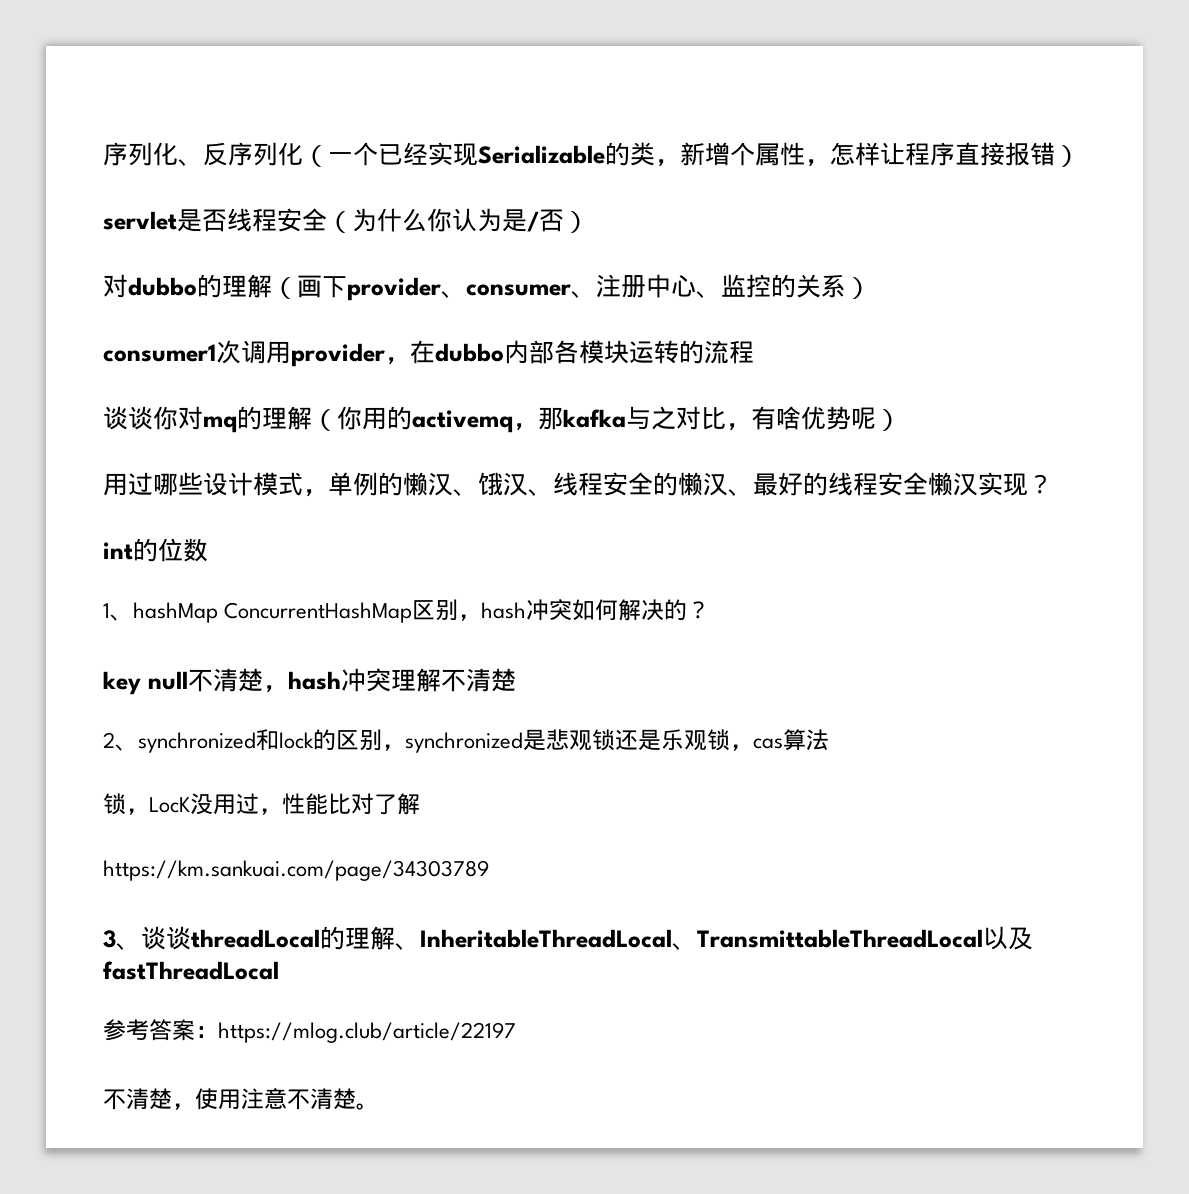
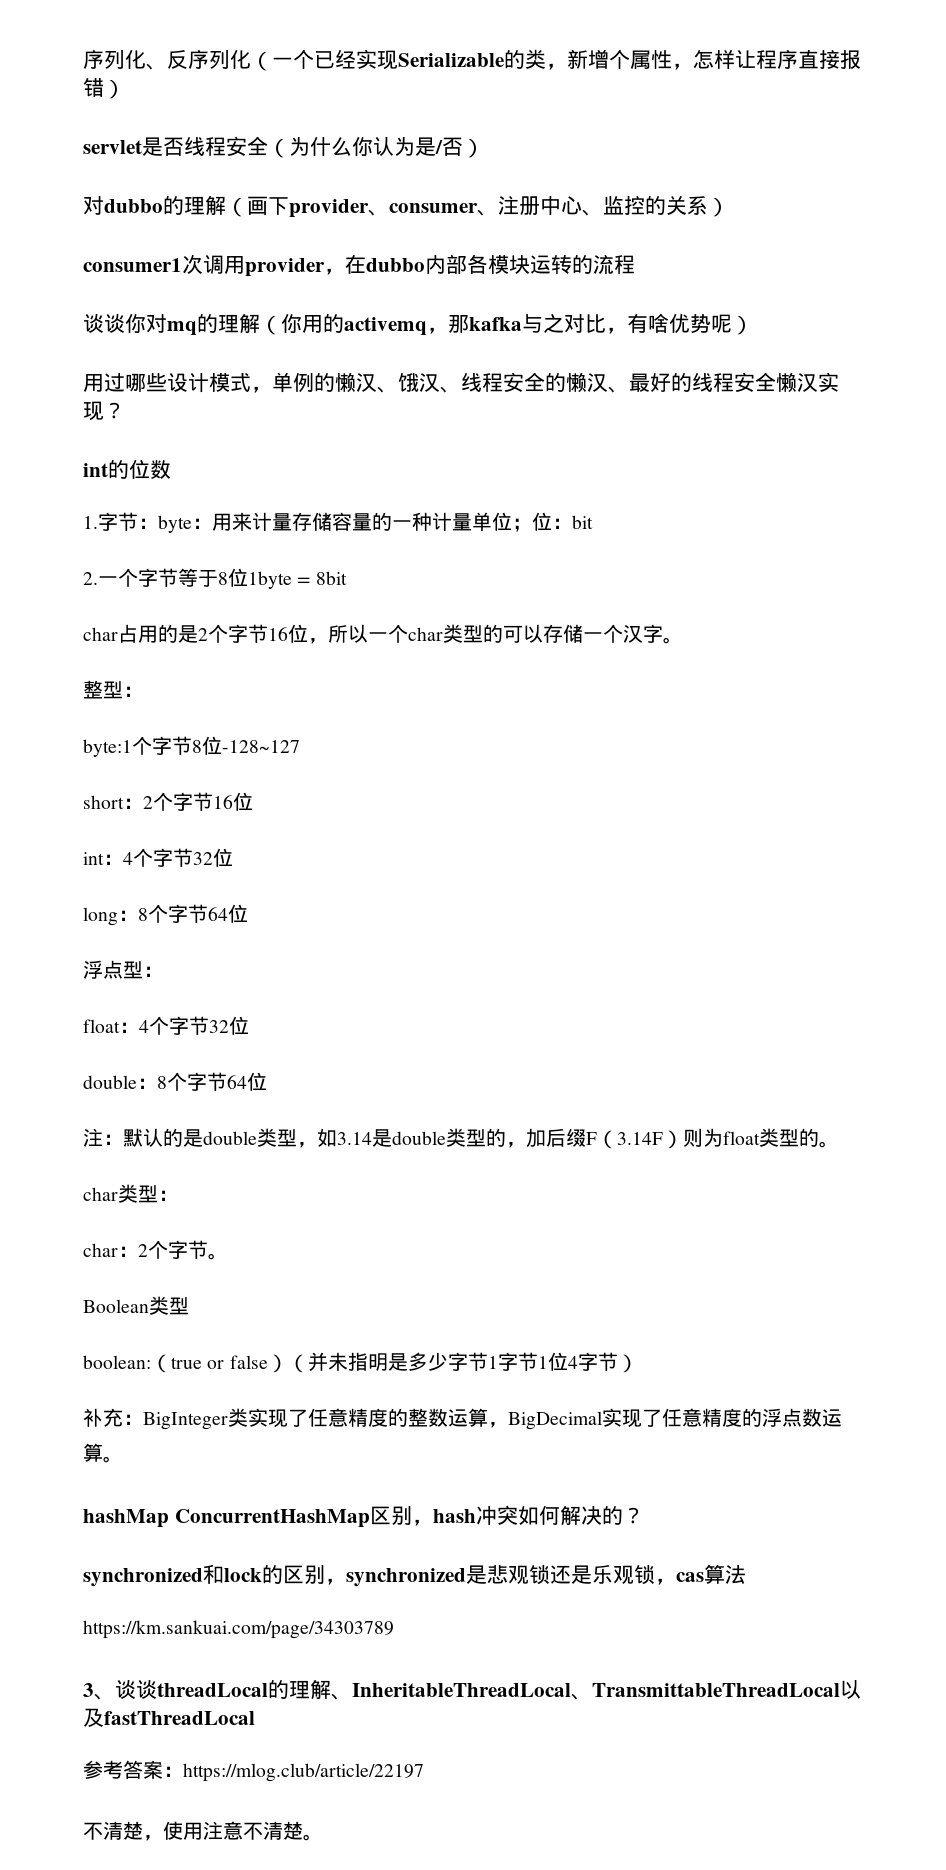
- 1、hashMap ConcurrentHashMap区别，hash冲突如何解决的？
+ 1.字节：byte：用来计量存储容量的一种计量单位；位：bit
+ 2.一个字节等于8位1byte = 8bit
+ char占用的是2个字节16位，所以一个char类型的可以存储一个汉字。
+ 整型：
+ byte:1个字节8位-128~127
+ short：2个字节16位
+ int：4个字节32位
+ long：8个字节64位
+ 浮点型：
+ float：4个字节32位
+ double：8个字节64位
+ 注：默认的是double类型，如3.14是double类型的，加后缀F（3.14F）则为float类型的。
+ char类型：
+ char：2个字节。
+ Boolean类型
+ boolean:（true or false）（并未指明是多少字节1字节1位4字节）
+ 补充：BigInteger类实现了任意精度的整数运算，BigDecimal实现了任意精度的浮点数运算。
+ hashMap ConcurrentHashMap区别，hash冲突如何解决的？
- key null不清楚，hash冲突理解不清楚
- 2、synchronized和lock的区别，synchronized是悲观锁还是乐观锁，cas算法
+ synchronized和lock的区别，synchronized是悲观锁还是乐观锁，cas算法
- 锁，LocK没用过，性能比对了解

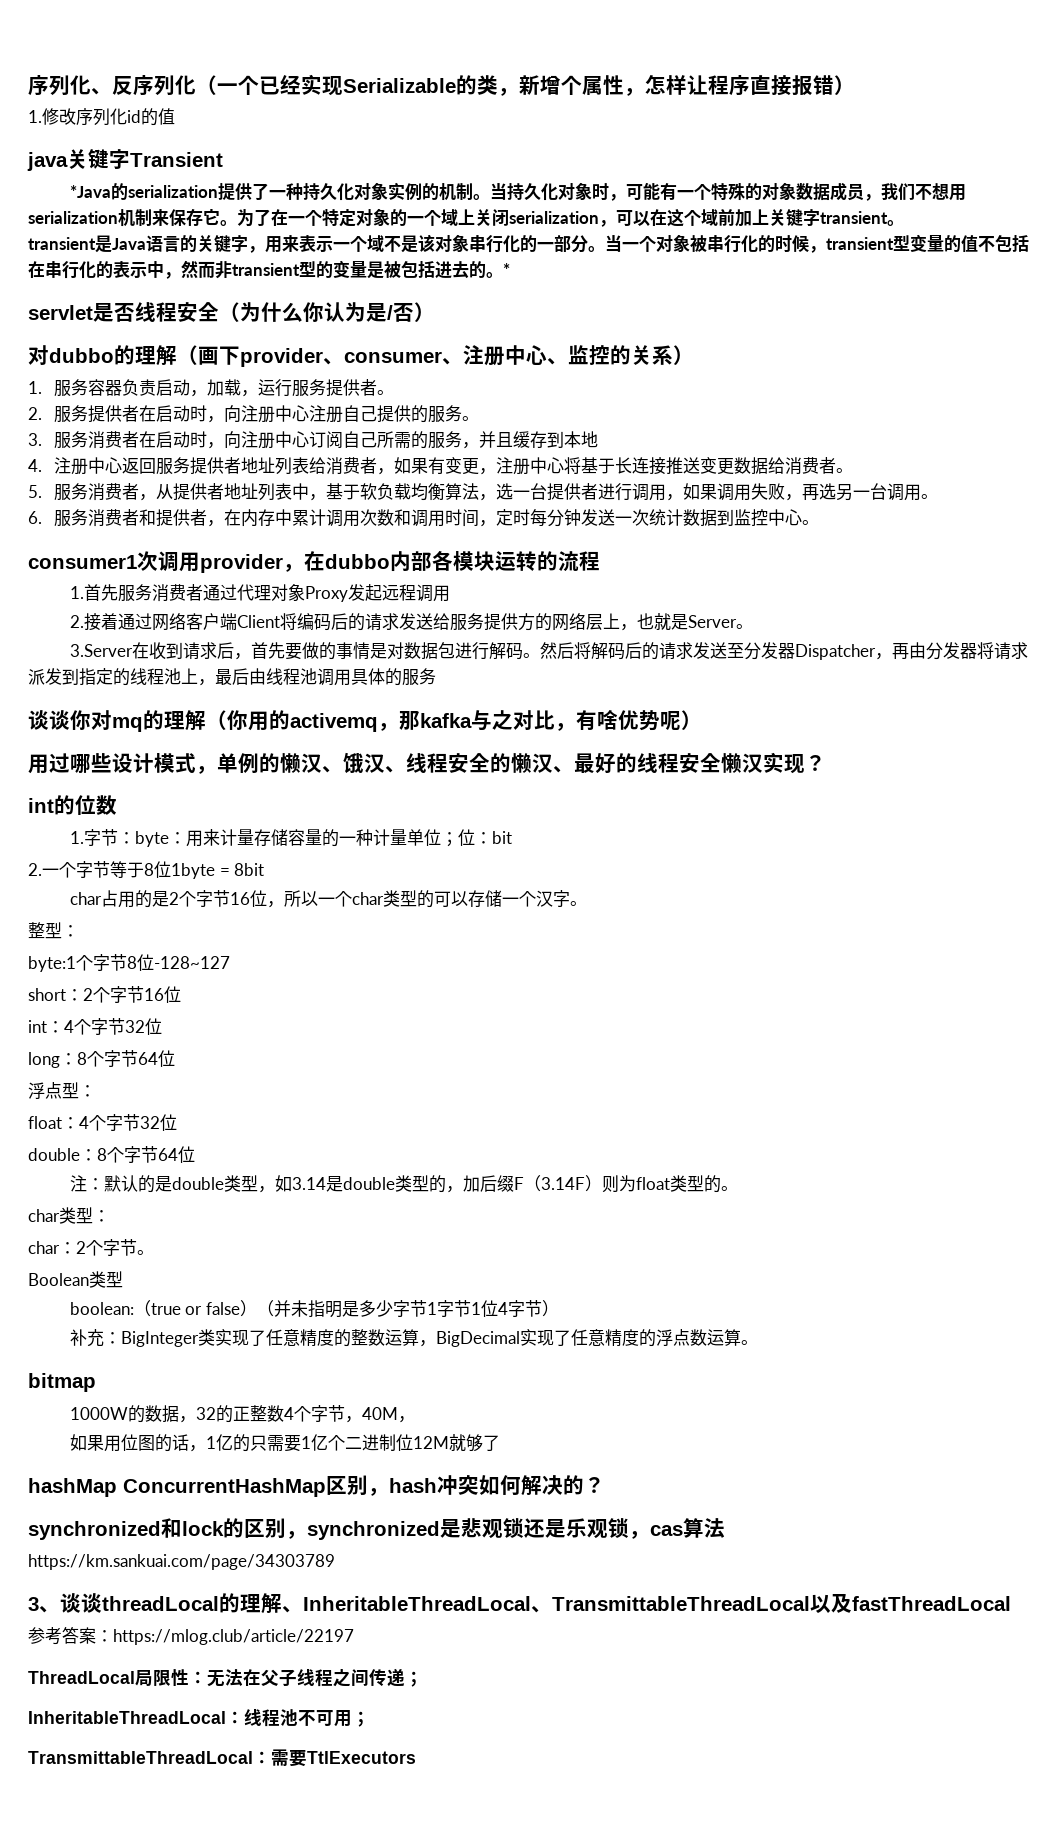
+ 1.修改序列化id的值
+ java关键字Transient
+ *Java的serialization提供了一种持久化对象实例的机制。当持久化对象时，可能有一个特殊的对象数据成员，我们不想用serialization机制来保存它。为了在一个特定对象的一个域上关闭serialization，可以在这个域前加上关键字transient。
+ transient是Java语言的关键字，用来表示一个域不是该对象串行化的一部分。当一个对象被串行化的时候，transient型变量的值不包括在串行化的表示中，然而非transient型的变量是被包括进去的。*
+ 1.服务容器负责启动，加载，运行服务提供者。
+ 2.服务提供者在启动时，向注册中心注册自己提供的服务。
+ 3.服务消费者在启动时，向注册中心订阅自己所需的服务，并且缓存到本地
+ 4.注册中心返回服务提供者地址列表给消费者，如果有变更，注册中心将基于长连接推送变更数据给消费者。
+ 5.服务消费者，从提供者地址列表中，基于软负载均衡算法，选一台提供者进行调用，如果调用失败，再选另一台调用。
+ 6.服务消费者和提供者，在内存中累计调用次数和调用时间，定时每分钟发送一次统计数据到监控中心。
+ 1.首先服务消费者通过代理对象Proxy发起远程调用
+ 2.接着通过网络客户端Client将编码后的请求发送给服务提供方的网络层上，也就是Server。
+ 3.Server在收到请求后，首先要做的事情是对数据包进行解码。然后将解码后的请求发送至分发器Dispatcher，再由分发器将请求派发到指定的线程池上，最后由线程池调用具体的服务
+ bitmap
+ 1000W的数据，32的正整数4个字节，40M，
+ 如果用位图的话，1亿的只需要1亿个二进制位12M就够了
- 不清楚，使用注意不清楚。
+ ThreadLocal局限性：无法在父子线程之间传递；
+ InheritableThreadLocal：线程池不可用；
+ TransmittableThreadLocal：需要TtlExecutors

